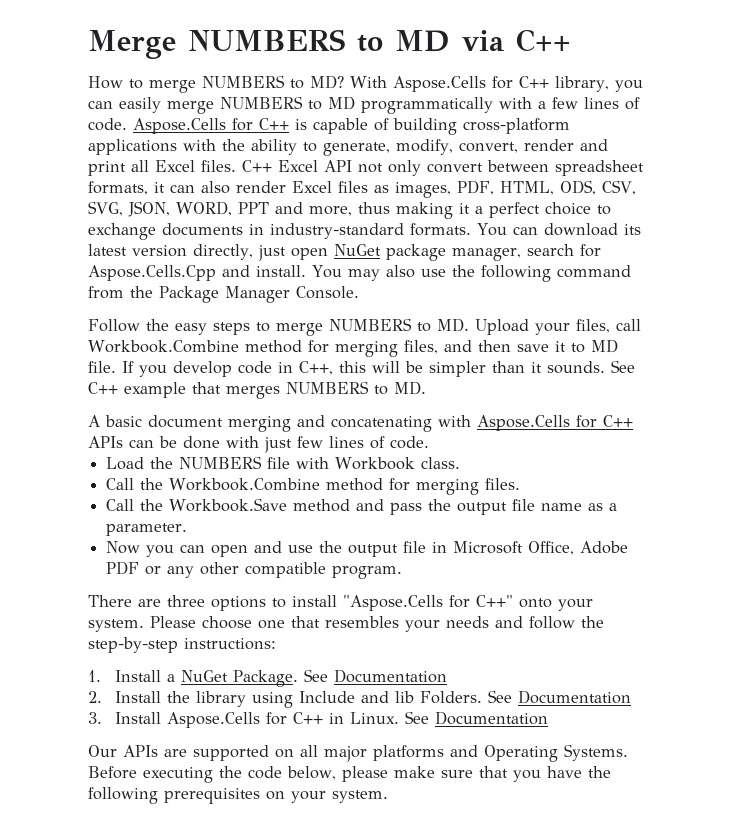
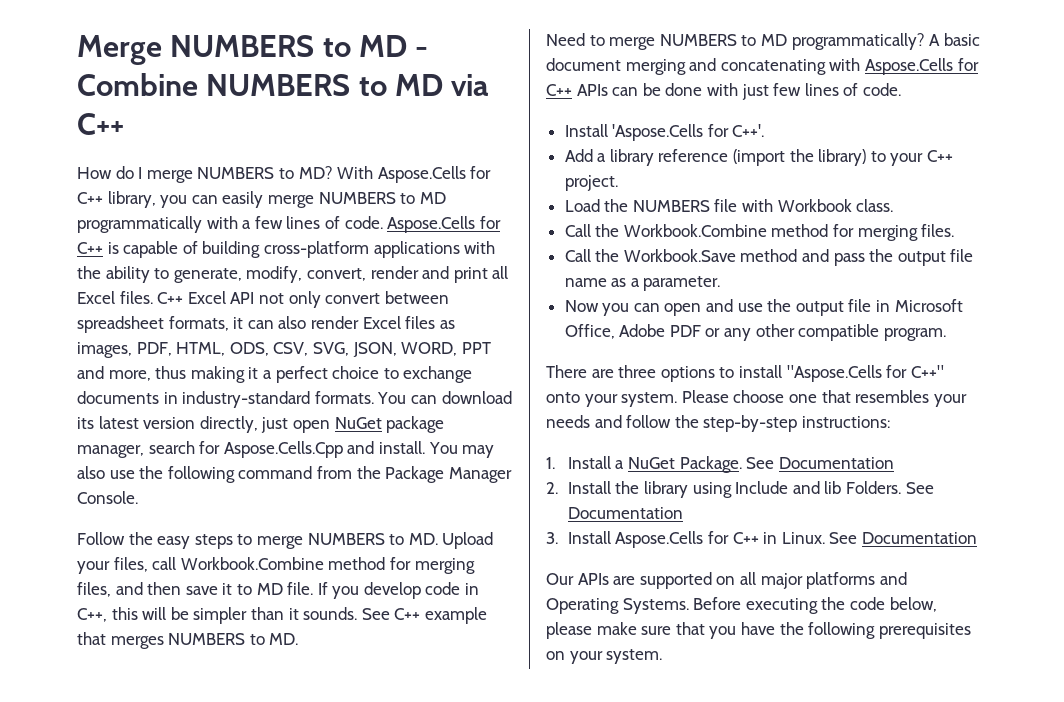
- Merge NUMBERS to MD via C++
+ Merge NUMBERS to MD - Combine NUMBERS to MD via C++
- How to merge NUMBERS to MD?
+ How do I merge NUMBERS to MD?
+ Need to merge NUMBERS to MD programmatically?
+ Install 'Aspose.Cells for C++'.
+ Add a library reference (import the library) to your C++ project.

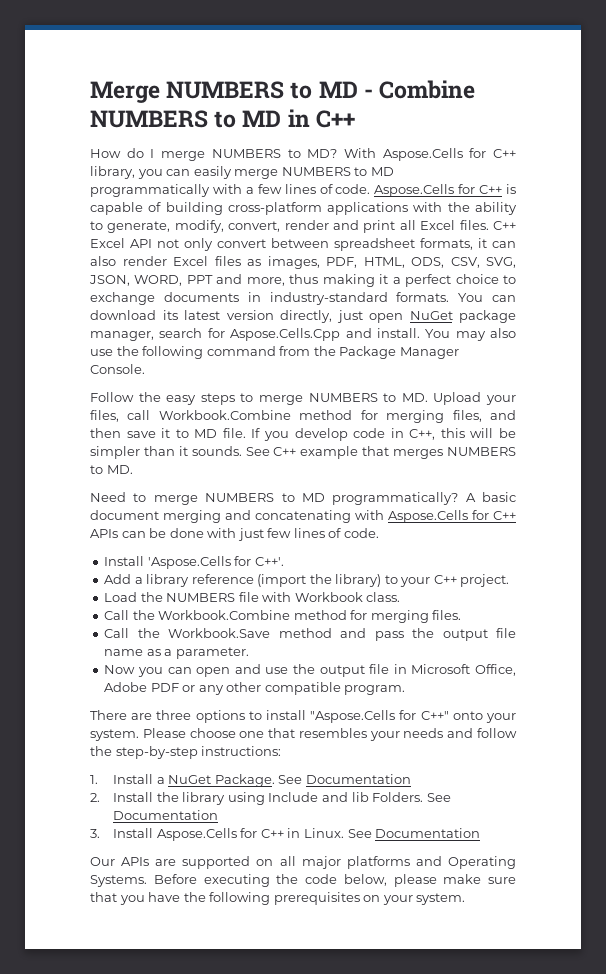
- Merge NUMBERS to MD - Combine NUMBERS to MD via C++
+ Merge NUMBERS to MD - Combine NUMBERS to MD in C++

